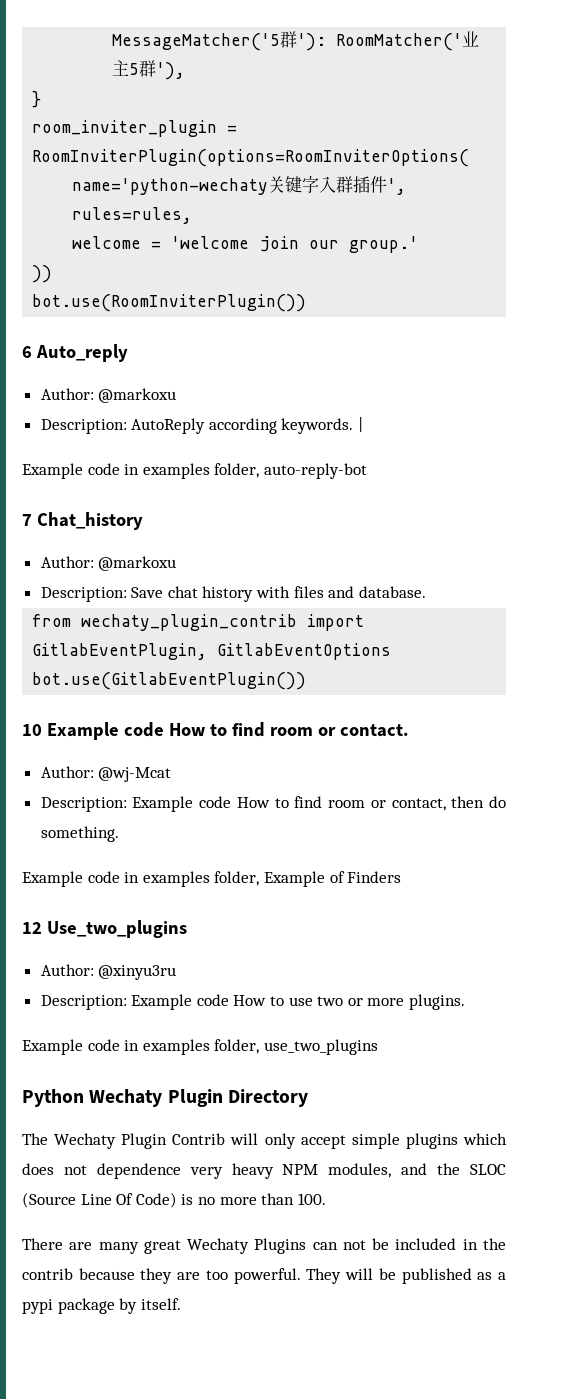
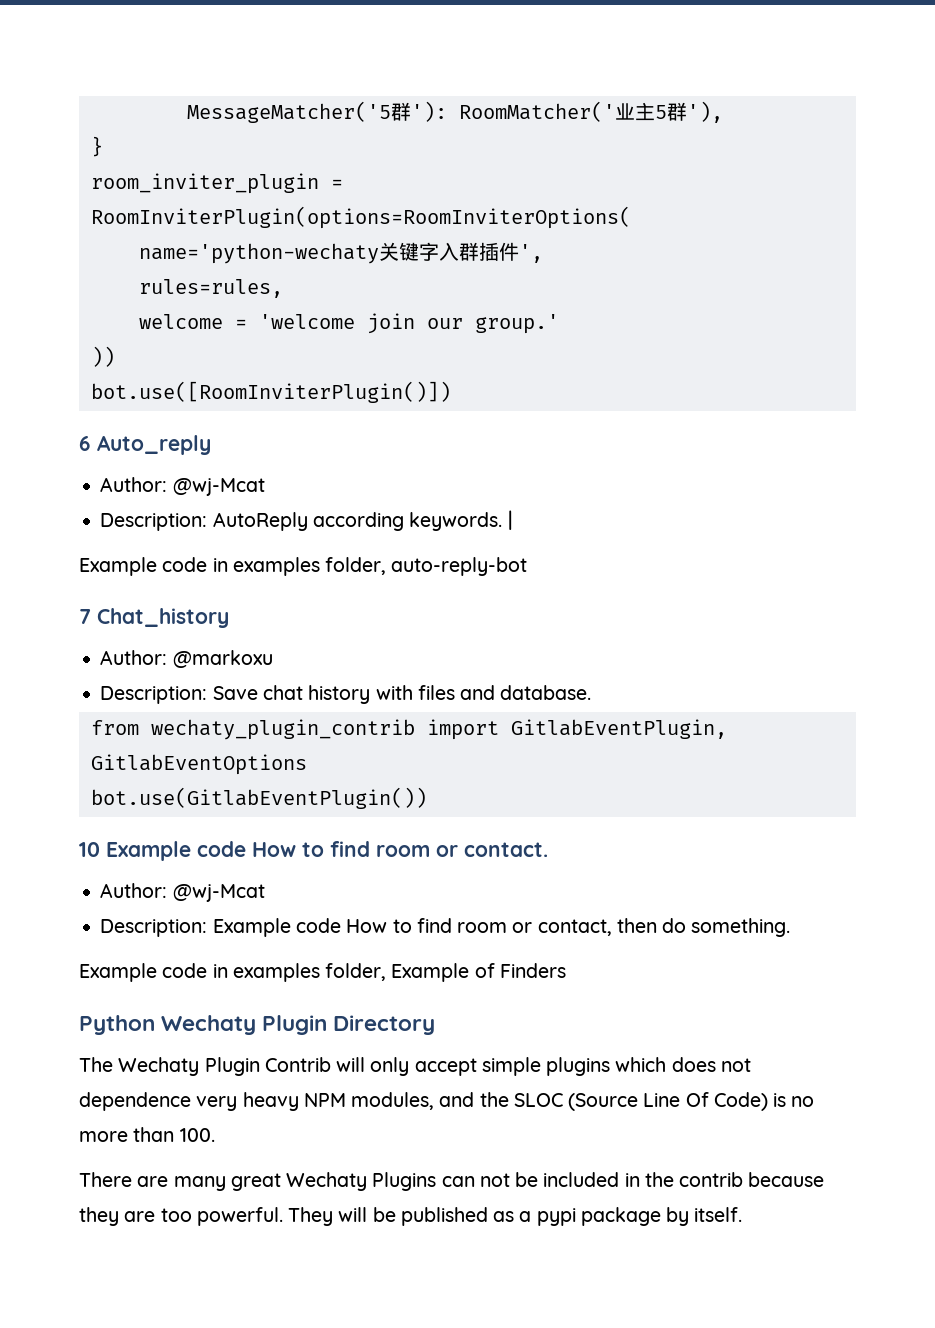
- bot.use(RoomInviterPlugin())
+ bot.use([RoomInviterPlugin()])
  6 Auto_reply
- Author: @markoxu
+ Author: @wj-Mcat
- 12 Use_two_plugins
- Author: @xinyu3ru
- Description: Example code How to use two or more plugins.
- Example code in examples folder, use_two_plugins

